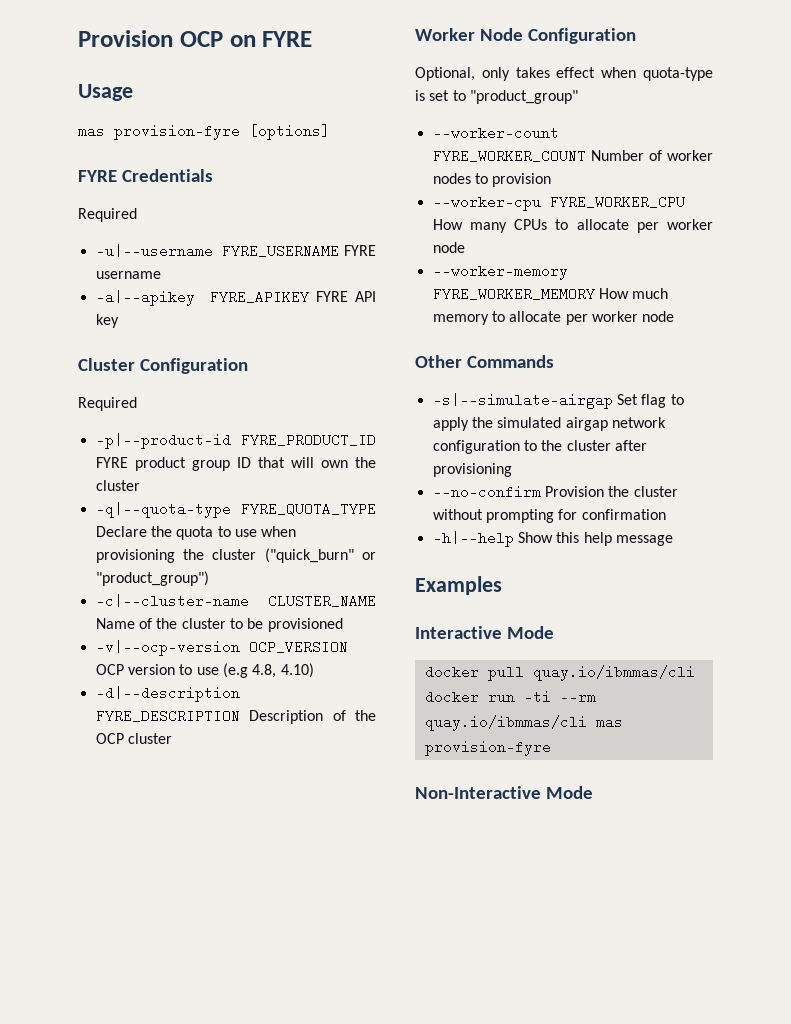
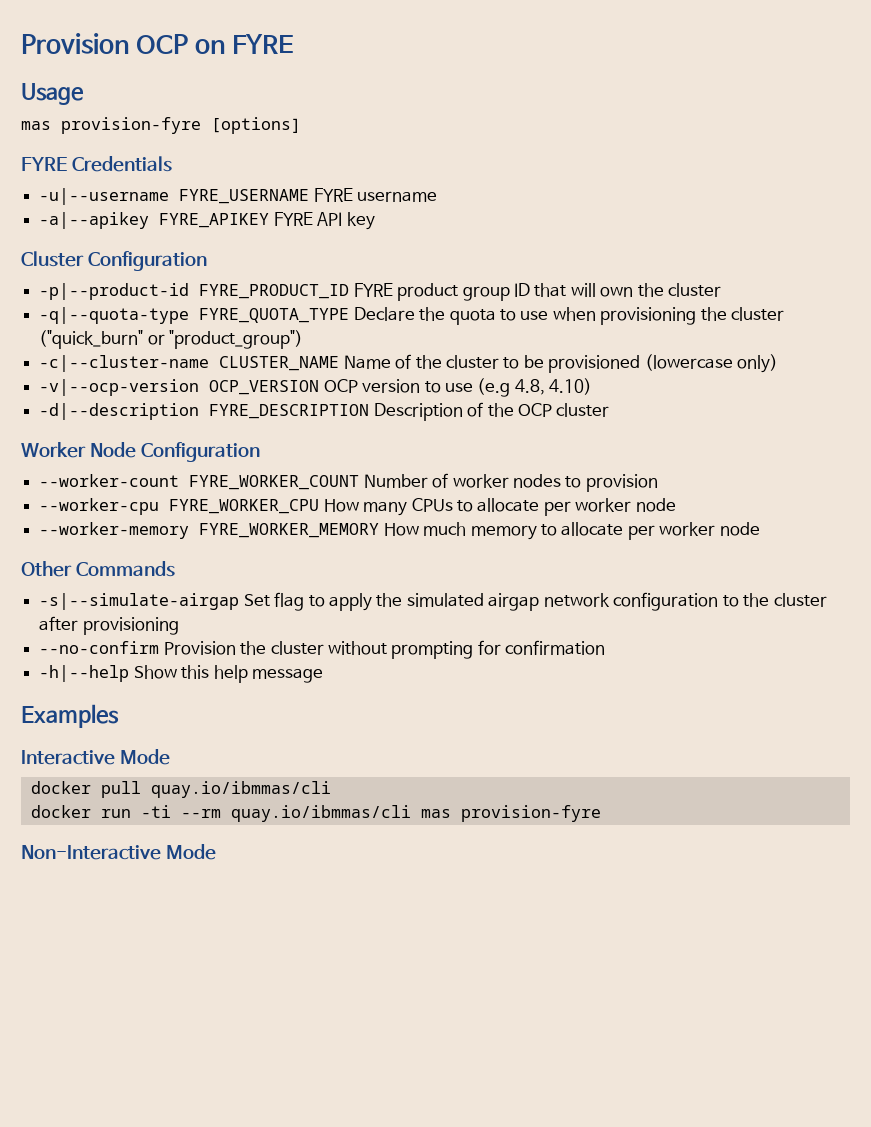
  FYRE Credentials
- Required
  Cluster Configuration
- Required
- -c|--cluster-name CLUSTER_NAME Name of the cluster to be provisioned
+ -c|--cluster-name CLUSTER_NAME Name of the cluster to be provisioned (lowercase only)
- Optional, only takes effect when quota-type is set to "product_group"

